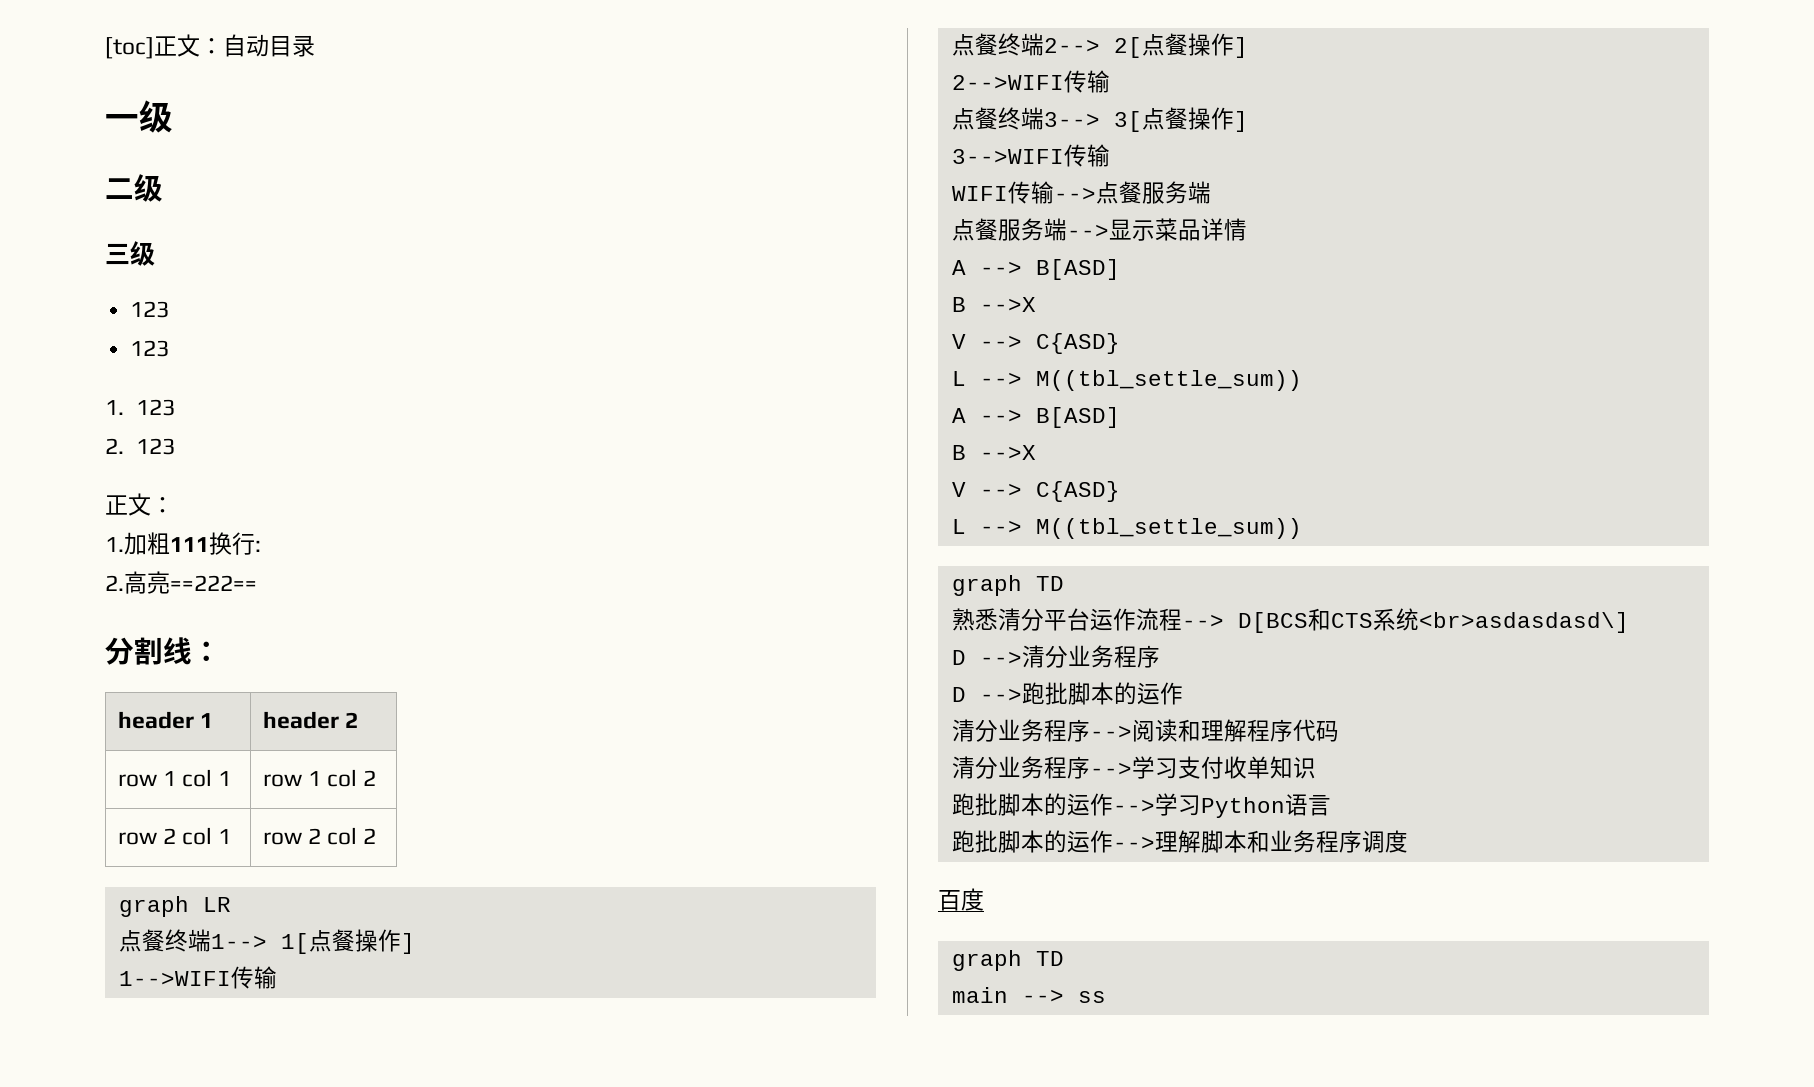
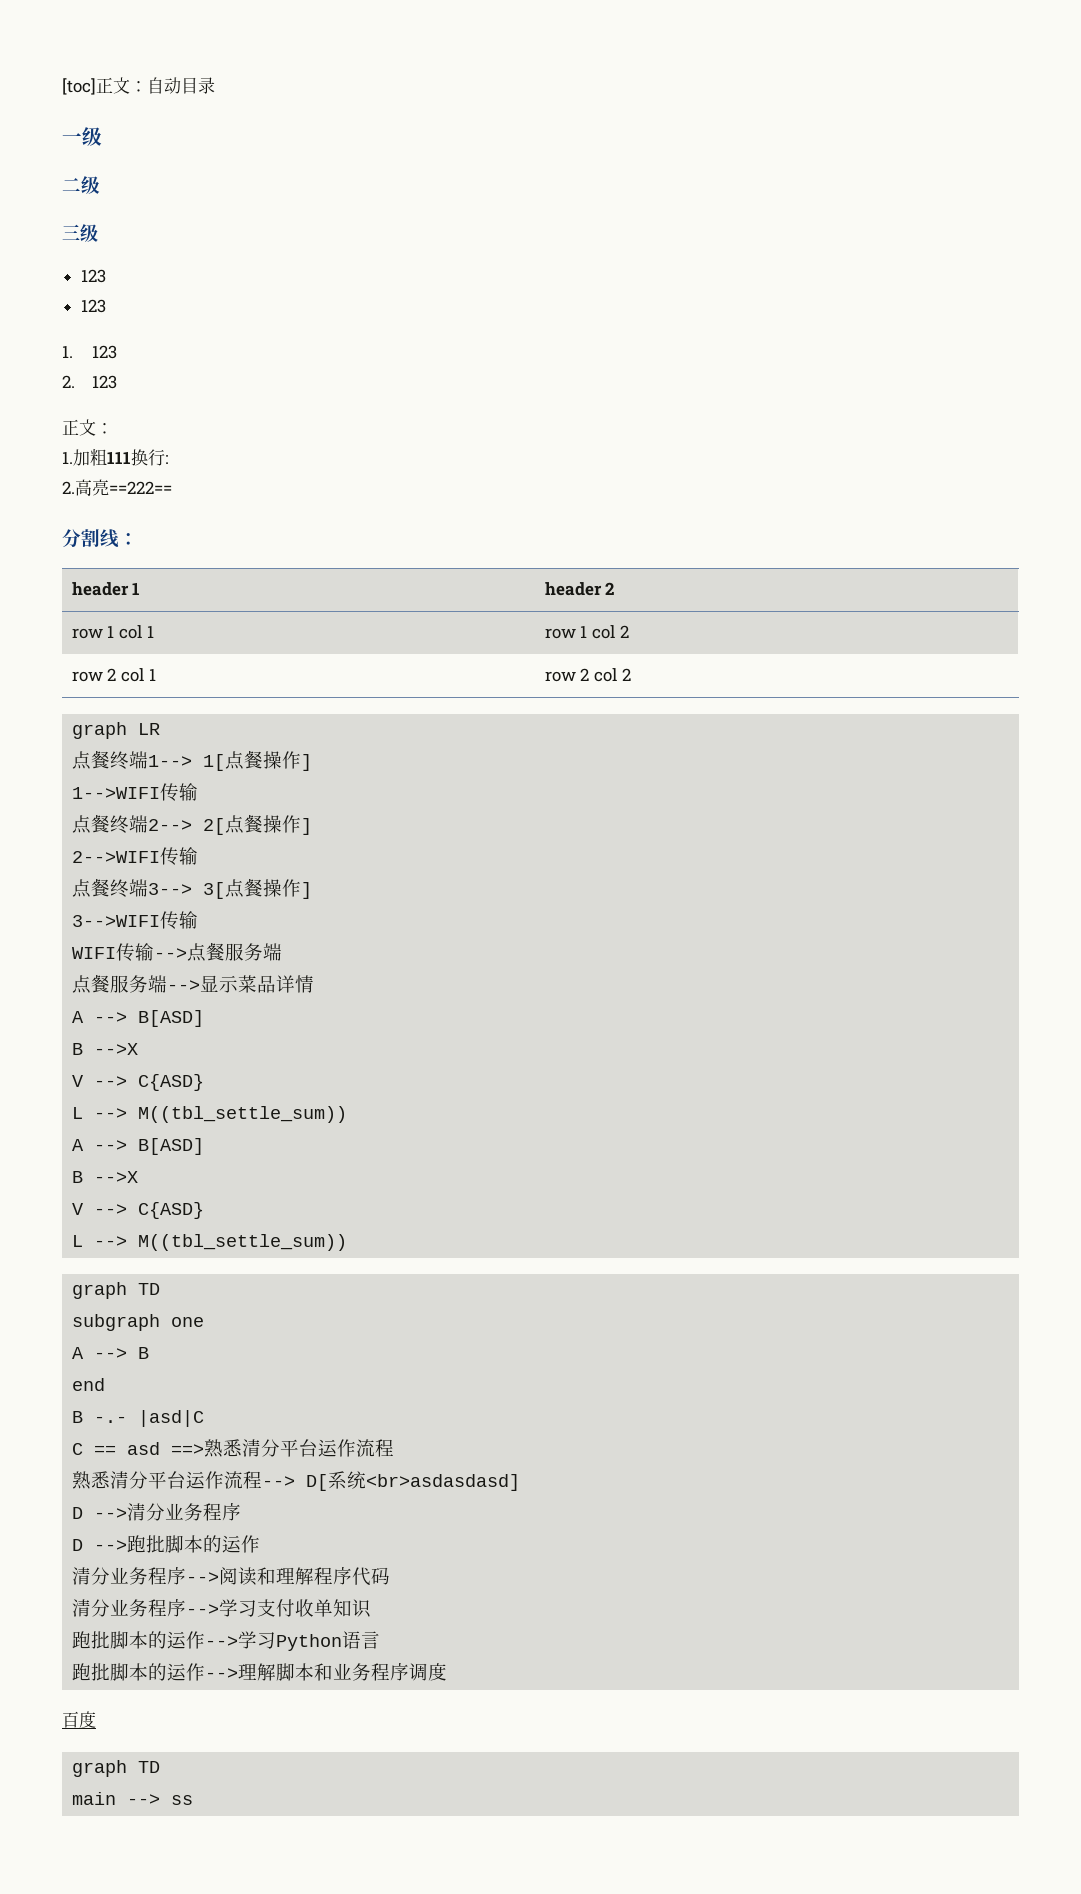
+ subgraph one
+ A --> B
+ end
+ B -.- |asd|C
+ C == asd ==>熟悉清分平台运作流程
- 熟悉清分平台运作流程--> D[BCS和CTS系统<br>asdasdasd\]
+ 熟悉清分平台运作流程--> D[系统<br>asdasdasd]

